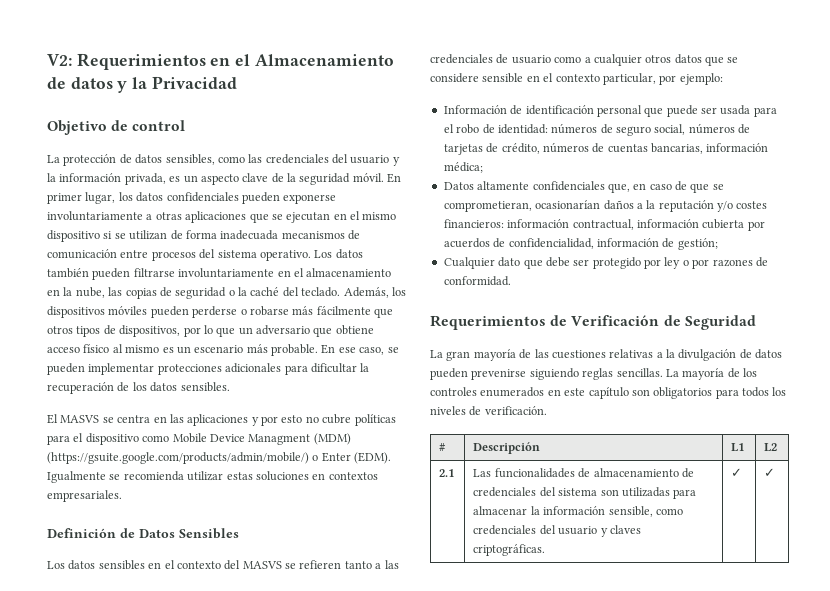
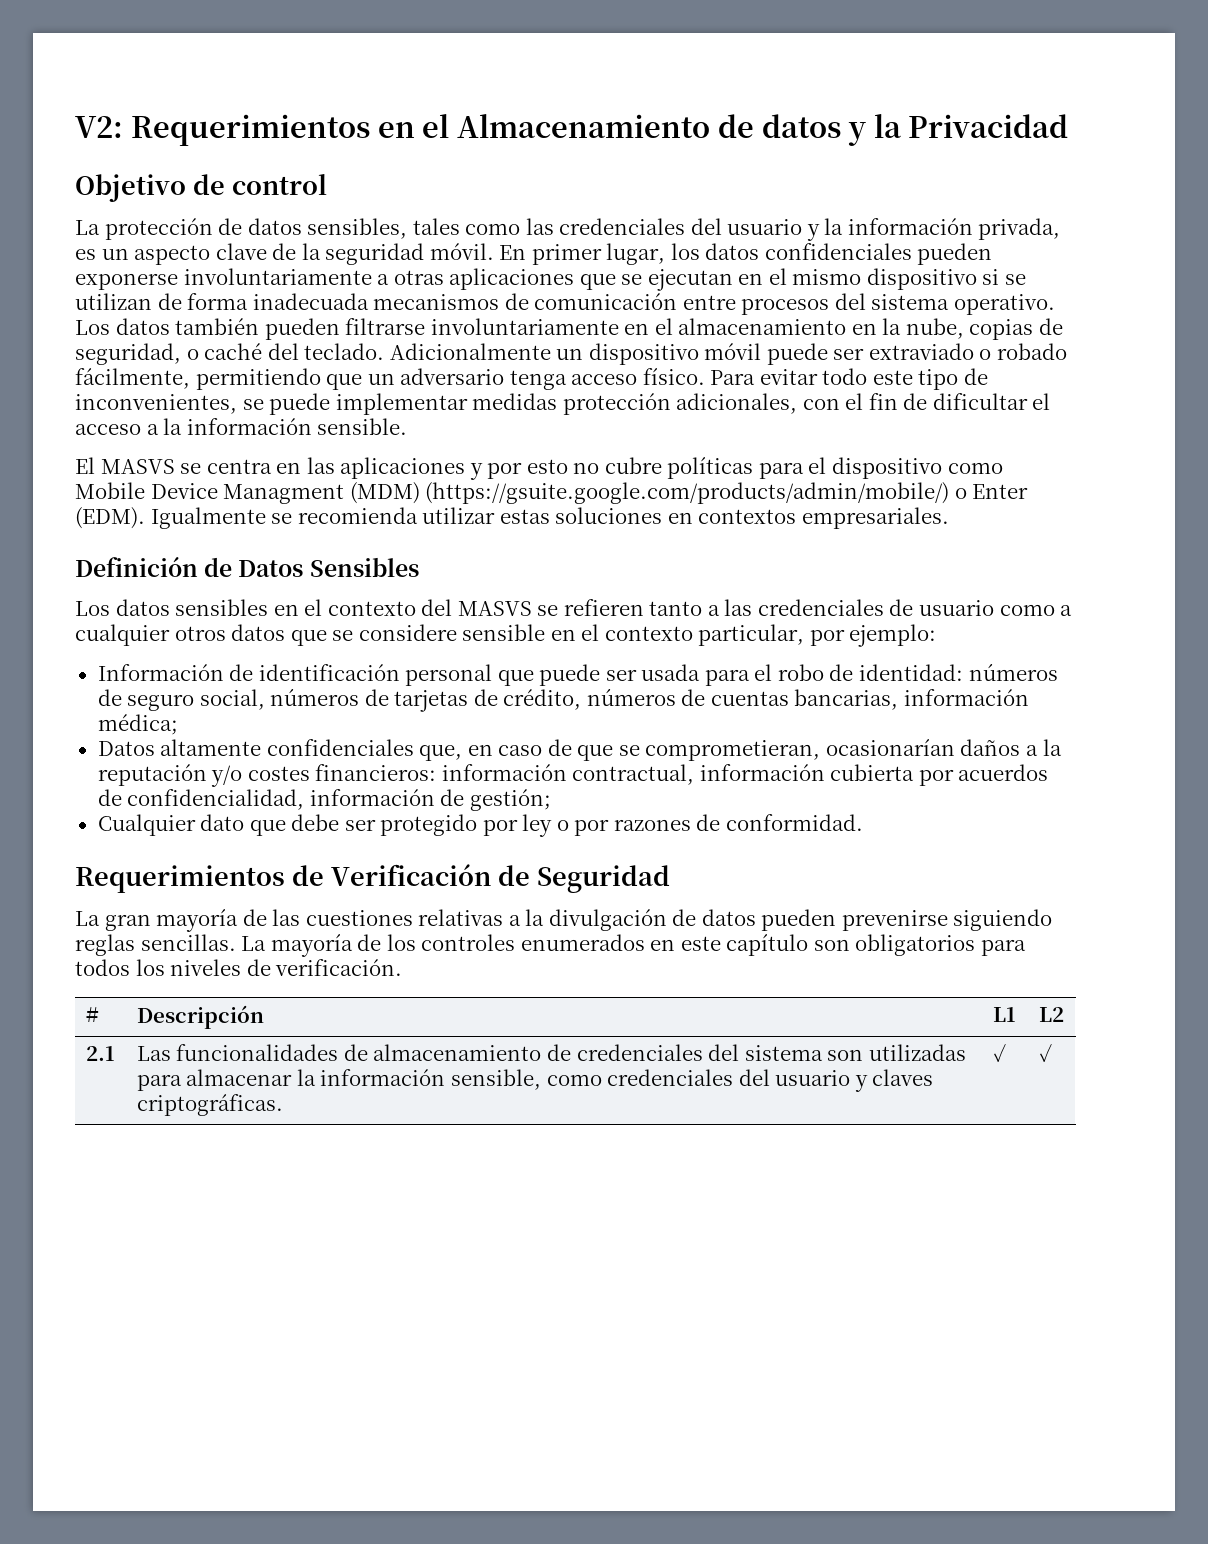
- La protección de datos sensibles, como las credenciales del usuario y la información privada, es un aspecto clave de la seguridad móvil.
+ La protección de datos sensibles, tales como las credenciales del usuario y la información privada, es un aspecto clave de la seguridad móvil.
- Los datos también pueden filtrarse involuntariamente en el almacenamiento en la nube, las copias de seguridad o la caché del teclado. Además, los dispositivos móviles pueden perderse o robarse más fácilmente que otros tipos de dispositivos, por lo que un adversario que obtiene acceso físico al mismo es un escenario más probable. En ese caso, se pueden implementar protecciones adicionales para dificultar la recuperación de los datos sensibles.
+ Los datos también pueden filtrarse involuntariamente en el almacenamiento en la nube, copias de seguridad, o caché del teclado. Adicionalmente un dispositivo móvil puede ser extraviado o robado fácilmente, permitiendo que un adversario tenga acceso físico. Para evitar todo este tipo de inconvenientes, se puede implementar medidas protección adicionales, con el fin de dificultar el acceso a la información sensible.

